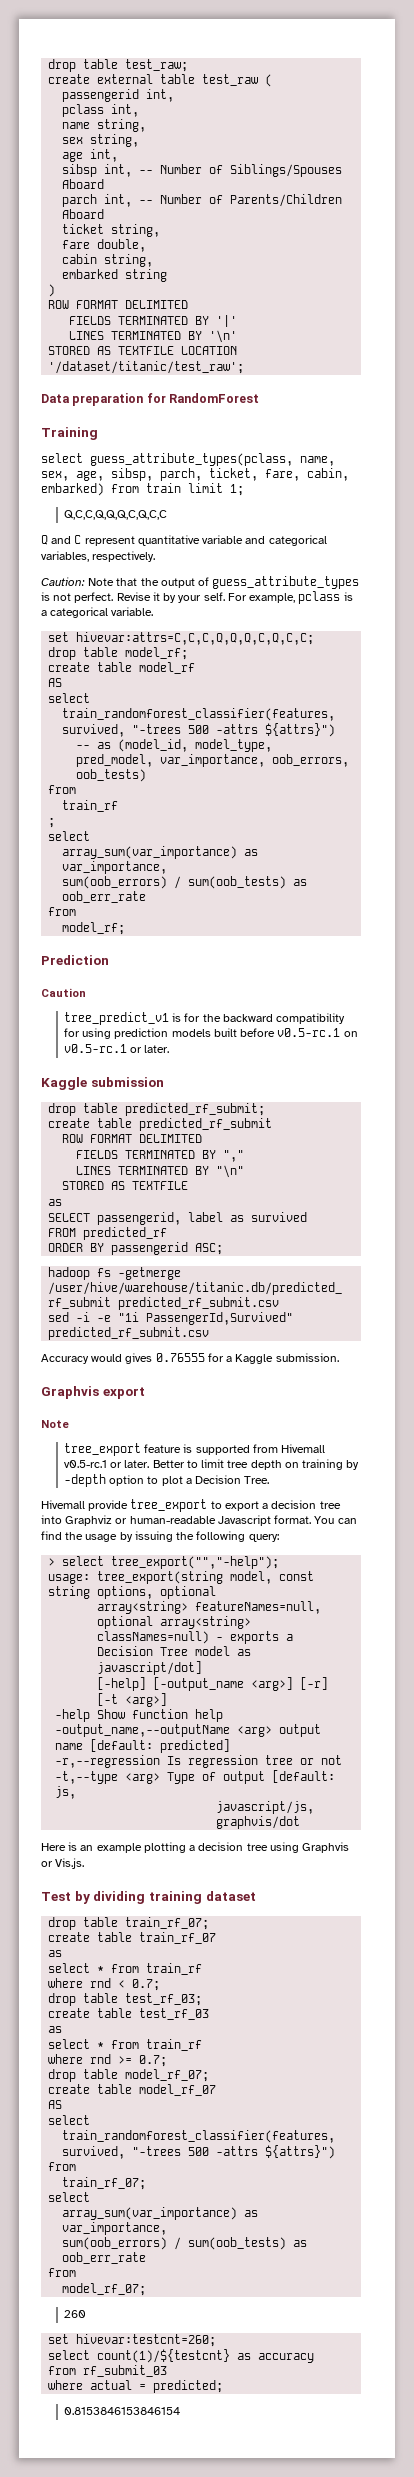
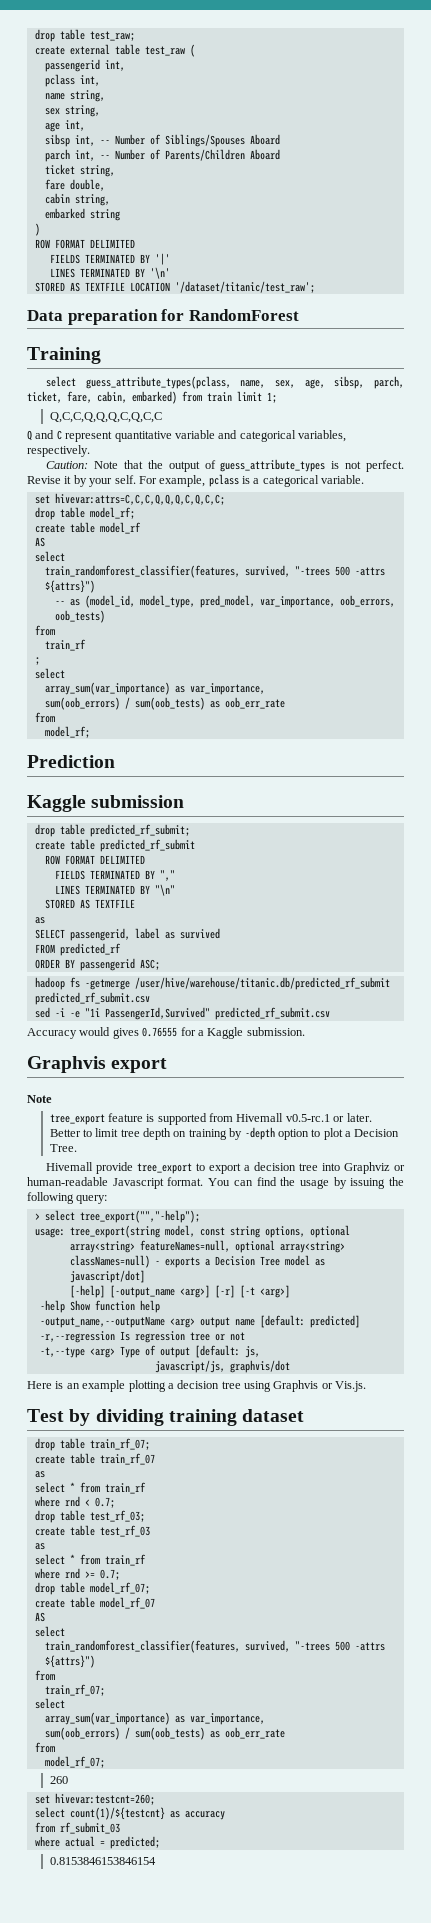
- Caution
- tree_predict_v1 is for the backward compatibility for using prediction models built before v0.5-rc.1 on v0.5-rc.1 or later.

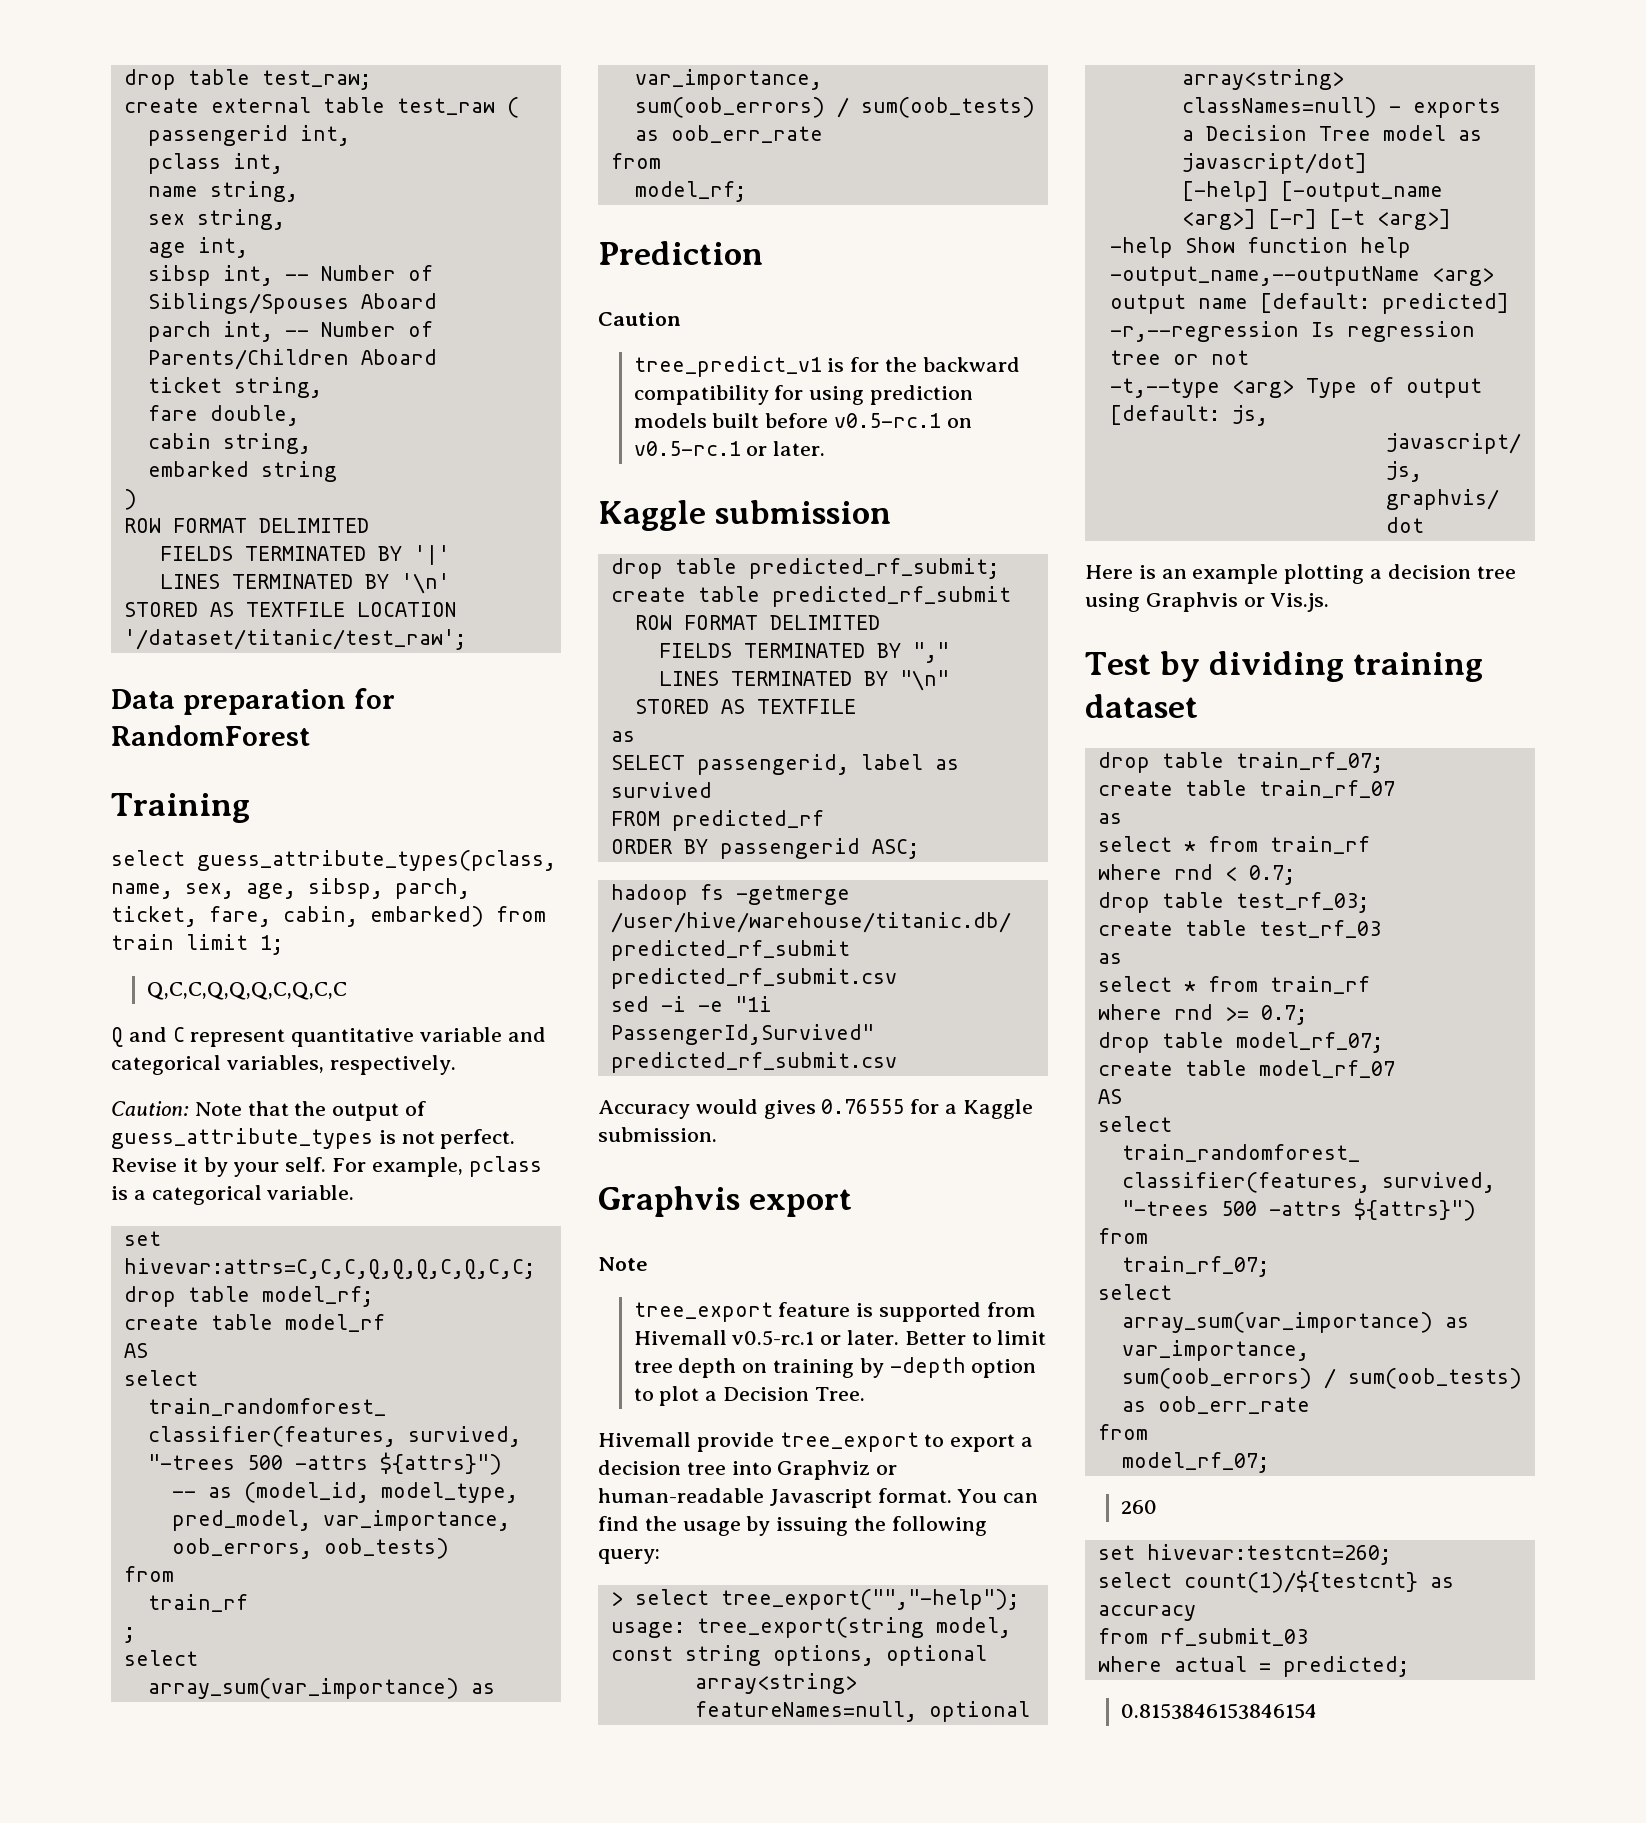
+ Caution
+ tree_predict_v1 is for the backward compatibility for using prediction models built before v0.5-rc.1 on v0.5-rc.1 or later.

